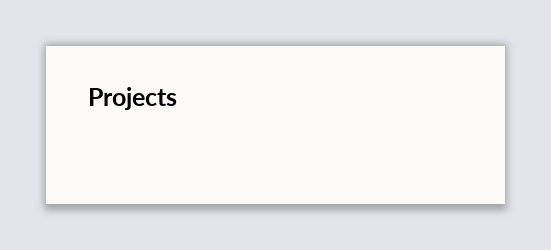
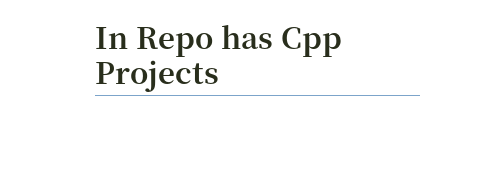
- Projects
+ In Repo has Cpp Projects

